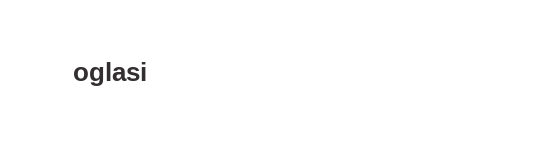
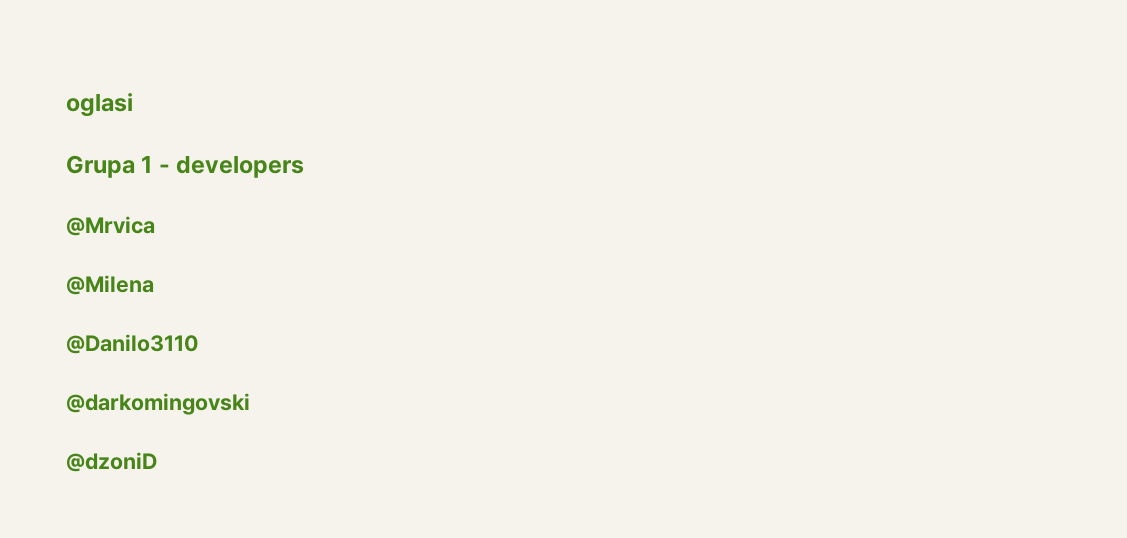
+ Grupa 1 - developers
+ @Mrvica
+ @Milena
+ @Danilo3110
+ @darkomingovski
+ @dzoniD

